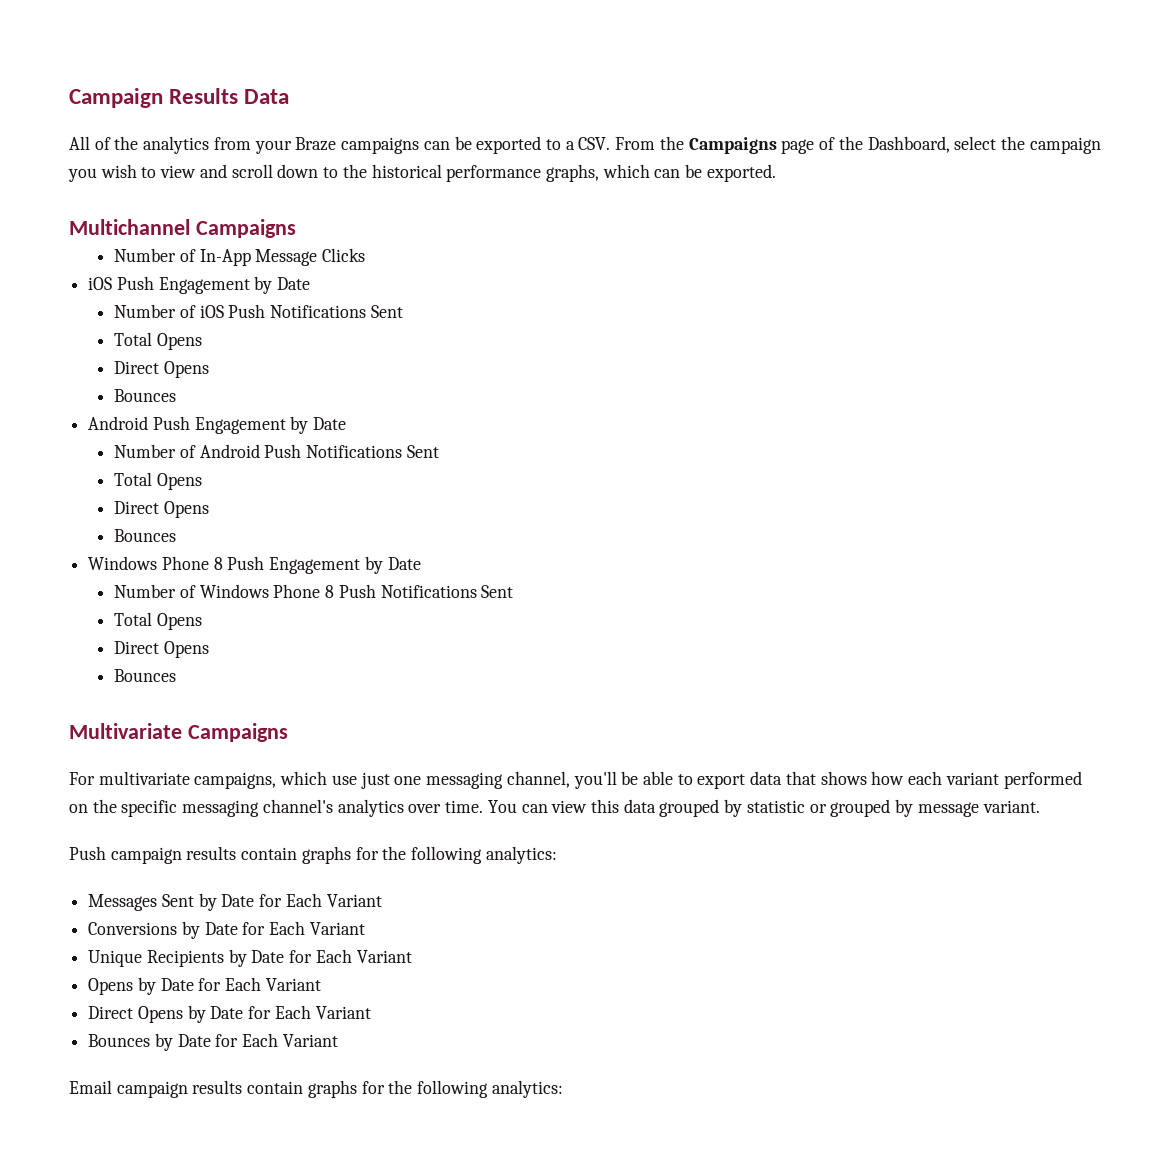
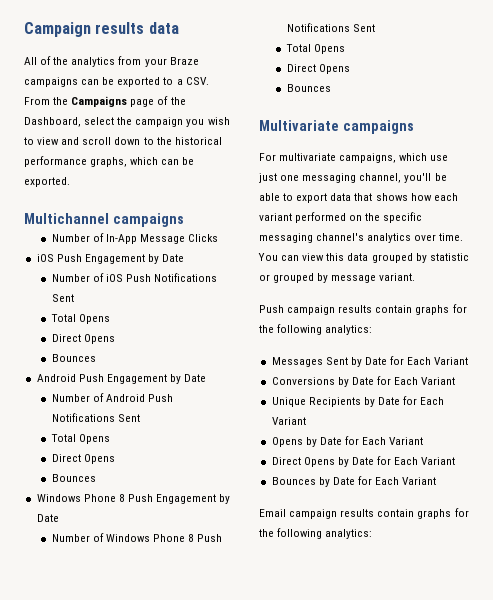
- Campaign Results Data
+ Campaign results data
- Multichannel Campaigns
+ Multichannel campaigns
- Multivariate Campaigns
+ Multivariate campaigns

